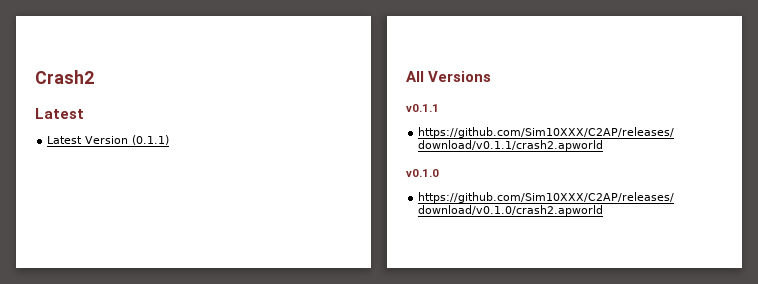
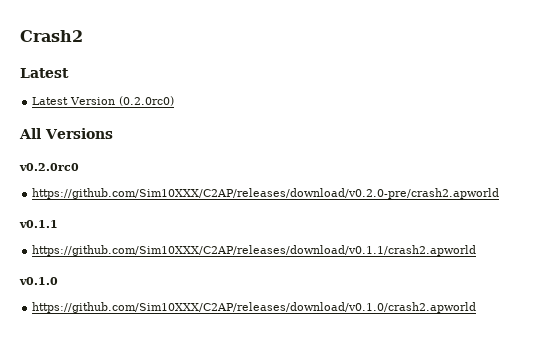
- Latest Version (0.1.1)
+ Latest Version (0.2.0rc0)
+ v0.2.0rc0
+ https://github.com/Sim10XXX/C2AP/releases/download/v0.2.0-pre/crash2.apworld

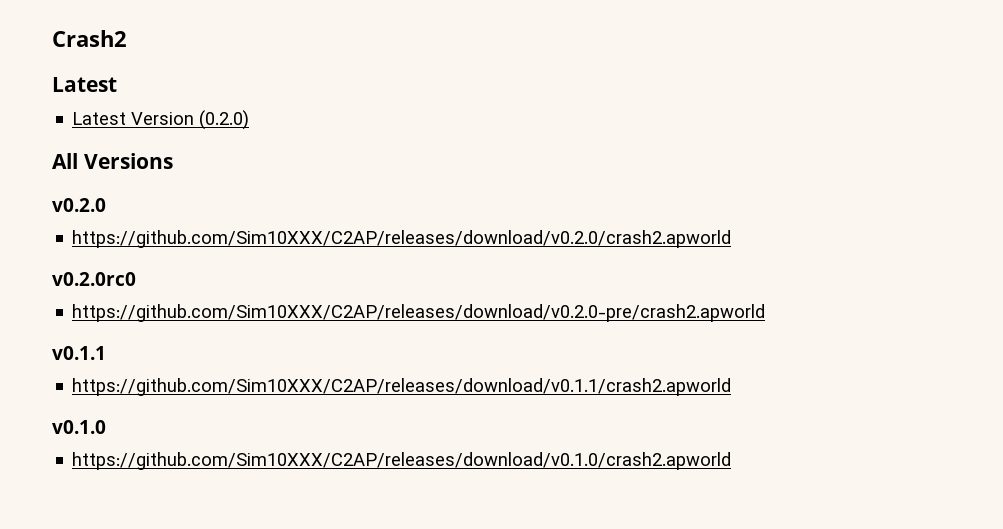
- Latest Version (0.2.0rc0)
+ Latest Version (0.2.0)
+ v0.2.0
+ https://github.com/Sim10XXX/C2AP/releases/download/v0.2.0/crash2.apworld

